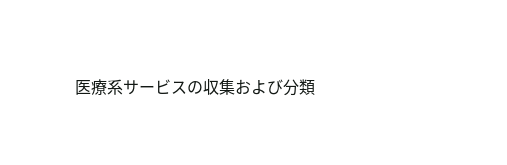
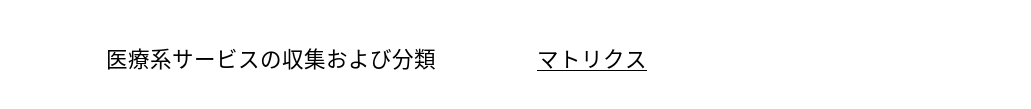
+ マトリクス

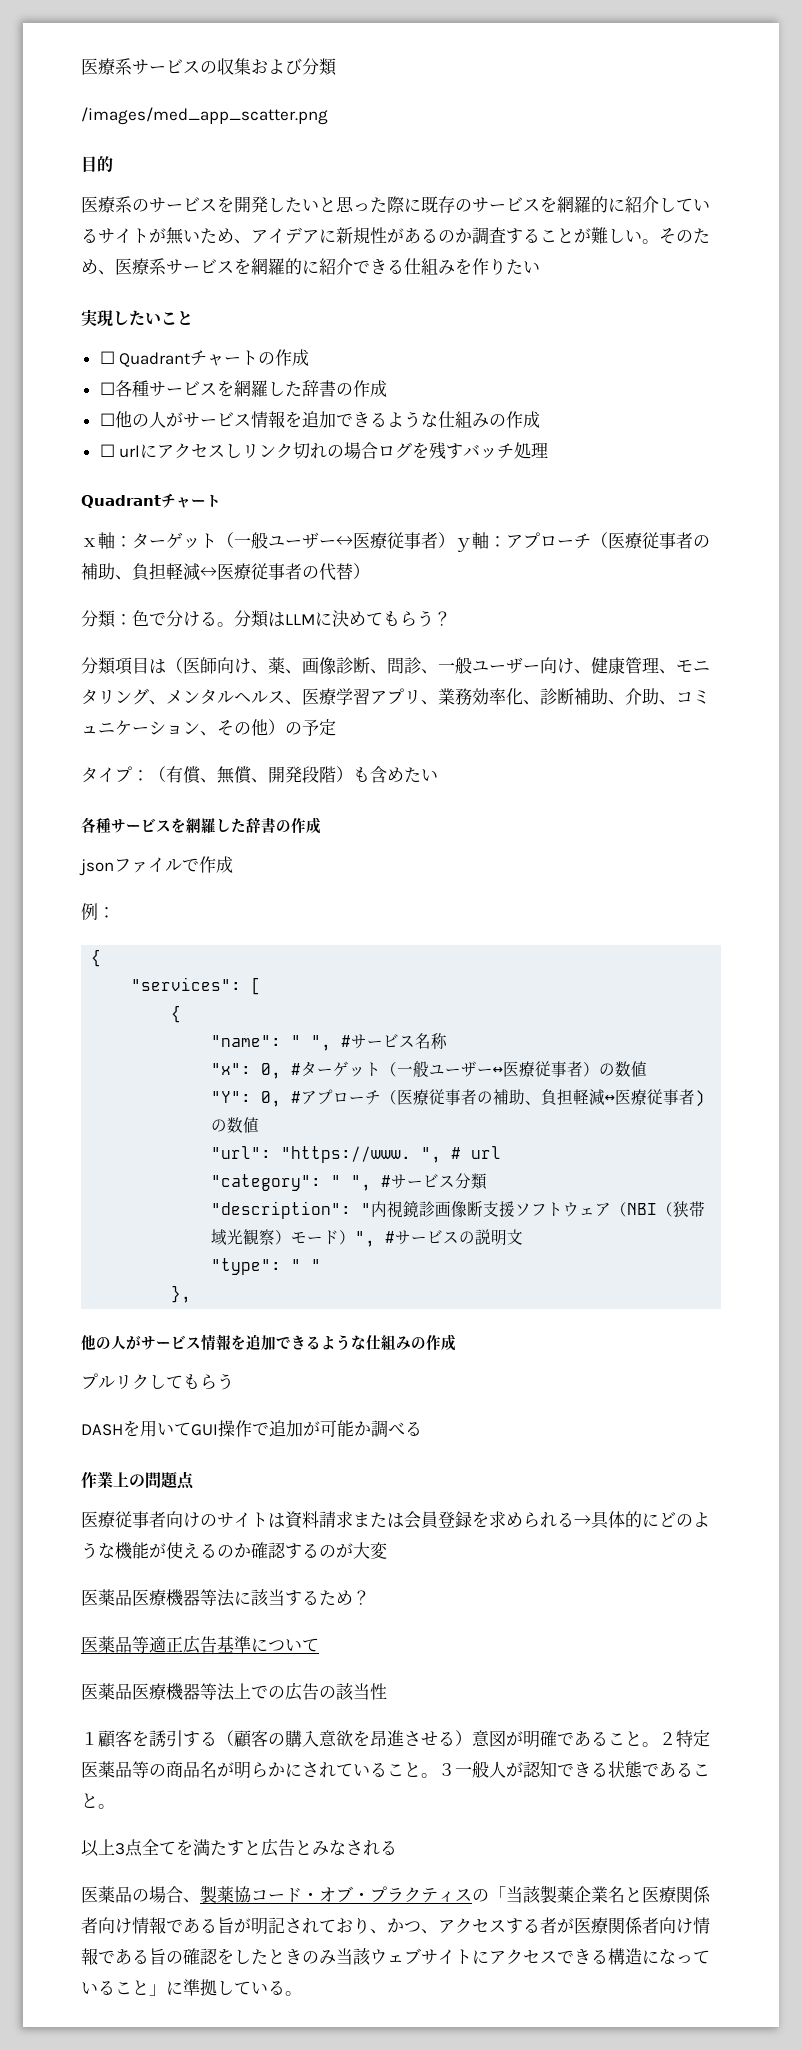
- マトリクス
+ /images/med_app_scatter.png
+ 目的
+ 医療系のサービスを開発したいと思った際に既存のサービスを網羅的に紹介しているサイトが無いため、アイデアに新規性があるのか調査することが難しい。そのため、医療系サービスを網羅的に紹介できる仕組みを作りたい
+ 実現したいこと
+ ☐ Quadrantチャートの作成
+ ☐各種サービスを網羅した辞書の作成
+ ☐他の人がサービス情報を追加できるような仕組みの作成
+ ☐ urlにアクセスしリンク切れの場合ログを残すバッチ処理
+ Quadrantチャート
+ ｘ軸：ターゲット（一般ユーザー↔医療従事者）ｙ軸：アプローチ（医療従事者の補助、負担軽減↔医療従事者の代替）
+ 分類：色で分ける。分類はLLMに決めてもらう？
+ 分類項目は（医師向け、薬、画像診断、問診、一般ユーザー向け、健康管理、モニタリング、メンタルヘルス、医療学習アプリ、業務効率化、診断補助、介助、コミュニケーション、その他）の予定
+ タイプ：（有償、無償、開発段階）も含めたい
+ 各種サービスを網羅した辞書の作成
+ jsonファイルで作成
+ 例：
+ {
+ "services": [
+ {
+ "name": " ", #サービス名称
+ "x": 0, #ターゲット（一般ユーザー↔医療従事者）の数値
+ "Y": 0, #アプローチ（医療従事者の補助、負担軽減↔医療従事者)の数値
+ "url": "https://www. ", # url
+ "category": " ", #サービス分類
+ "description": "内視鏡診画像断支援ソフトウェア（NBI（狭帯域光観察）モード）", #サービスの説明文
+ "type": " "
+ },
+ 他の人がサービス情報を追加できるような仕組みの作成
+ プルリクしてもらう
+ DASHを用いてGUI操作で追加が可能か調べる
+ 作業上の問題点
+ 医療従事者向けのサイトは資料請求または会員登録を求められる→具体的にどのような機能が使えるのか確認するのが大変
+ 医薬品医療機器等法に該当するため？
+ 医薬品等適正広告基準について
+ 医薬品医療機器等法上での広告の該当性
+ １顧客を誘引する（顧客の購入意欲を昂進させる）意図が明確であること。２特定医薬品等の商品名が明らかにされていること。３一般人が認知できる状態であること。
+ 以上3点全てを満たすと広告とみなされる
+ 医薬品の場合、製薬協コード・オブ・プラクティスの「当該製薬企業名と医療関係者向け情報である旨が明記されており、かつ、アクセスする者が医療関係者向け情報である旨の確認をしたときのみ当該ウェブサイトにアクセスできる構造になっていること」に準拠している。

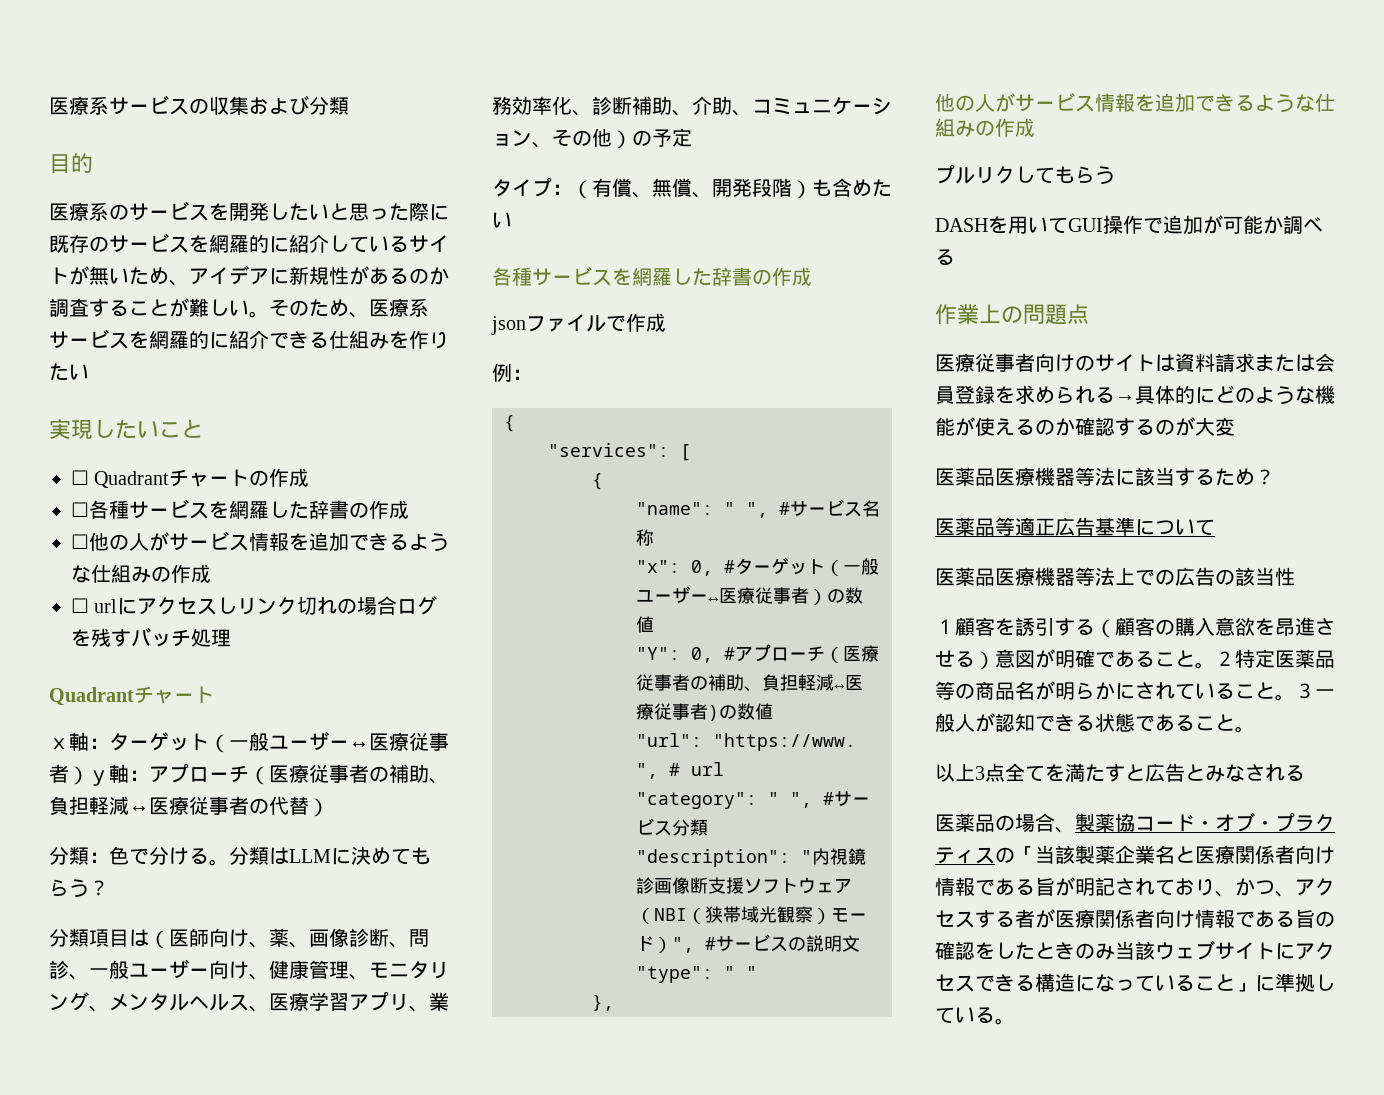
- /images/med_app_scatter.png

